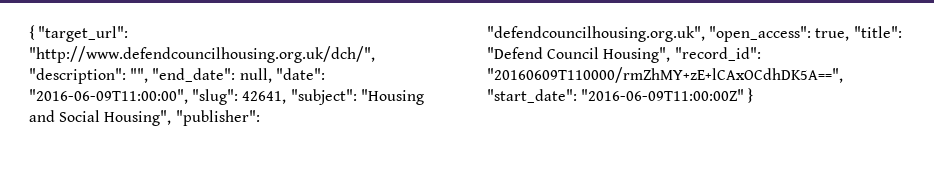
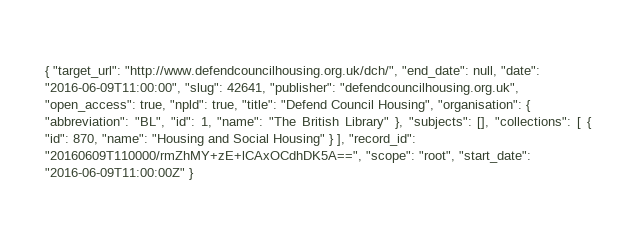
- { "target_url": "http://www.defendcouncilhousing.org.uk/dch/", "description": "", "end_date": null, "date": "2016-06-09T11:00:00", "slug": 42641, "subject": "Housing and Social Housing", "publisher": "defendcouncilhousing.org.uk", "open_access": true, "title": "Defend Council Housing", "record_id": "20160609T110000/rmZhMY+zE+lCAxOCdhDK5A==", "start_date": "2016-06-09T11:00:00Z" }
+ { "target_url": "http://www.defendcouncilhousing.org.uk/dch/", "end_date": null, "date": "2016-06-09T11:00:00", "slug": 42641, "publisher": "defendcouncilhousing.org.uk", "open_access": true, "npld": true, "title": "Defend Council Housing", "organisation": { "abbreviation": "BL", "id": 1, "name": "The British Library" }, "subjects": [], "collections": [ { "id": 870, "name": "Housing and Social Housing" } ], "record_id": "20160609T110000/rmZhMY+zE+lCAxOCdhDK5A==", "scope": "root", "start_date": "2016-06-09T11:00:00Z" }

